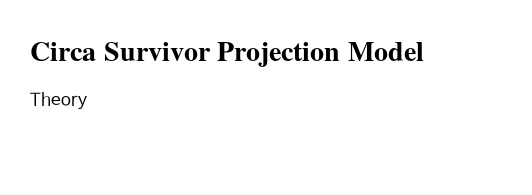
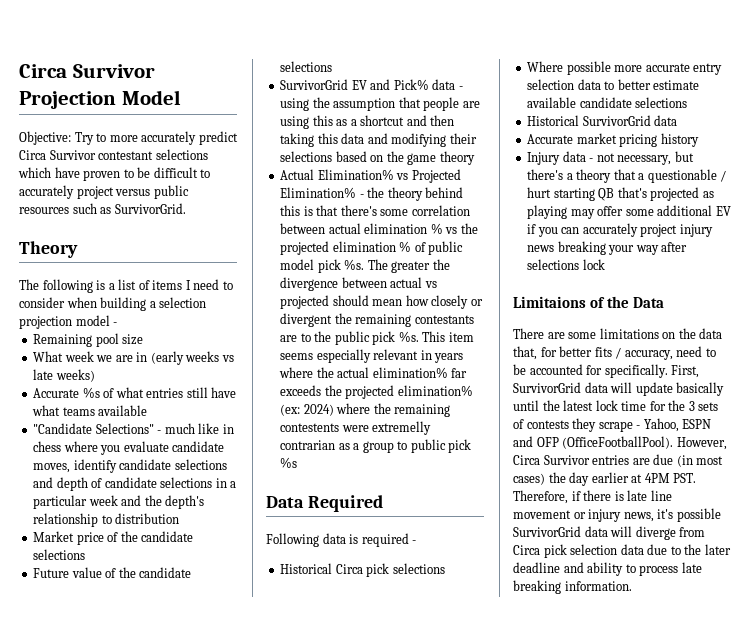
+ Objective: Try to more accurately predict Circa Survivor contestant selections which have proven to be difficult to accurately project versus public resources such as SurvivorGrid.
  Theory
+ The following is a list of items I need to consider when building a selection projection model -
+ Remaining pool size
+ What week we are in (early weeks vs late weeks)
+ Accurate %s of what entries still have what teams available
+ "Candidate Selections" - much like in chess where you evaluate candidate moves, identify candidate selections and depth of candidate selections in a particular week and the depth's relationship to distribution
+ Market price of the candidate selections
+ Future value of the candidate selections
+ SurvivorGrid EV and Pick% data - using the assumption that people are using this as a shortcut and then taking this data and modifying their selections based on the game theory
+ Actual Elimination% vs Projected Elimination% - the theory behind this is that there's some correlation between actual elimination % vs the projected elimination % of public model pick %s. The greater the divergence between actual vs projected should mean how closely or divergent the remaining contestants are to the public pick %s. This item seems especially relevant in years where the actual elimination% far exceeds the projected elimination% (ex: 2024) where the remaining contestents were extremelly contrarian as a group to public pick %s
+ Data Required
+ Following data is required -
+ Historical Circa pick selections
+ Where possible more accurate entry selection data to better estimate available candidate selections
+ Historical SurvivorGrid data
+ Accurate market pricing history
+ Injury data - not necessary, but there's a theory that a questionable / hurt starting QB that's projected as playing may offer some additional EV if you can accurately project injury news breaking your way after selections lock
+ Limitaions of the Data
+ There are some limitations on the data that, for better fits / accuracy, need to be accounted for specifically. First, SurvivorGrid data will update basically until the latest lock time for the 3 sets of contests they scrape - Yahoo, ESPN and OFP (OfficeFootballPool). However, Circa Survivor entries are due (in most cases) the day earlier at 4PM PST. Therefore, if there is late line movement or injury news, it's possible SurvivorGrid data will diverge from Circa pick selection data due to the later deadline and ability to process late breaking information.

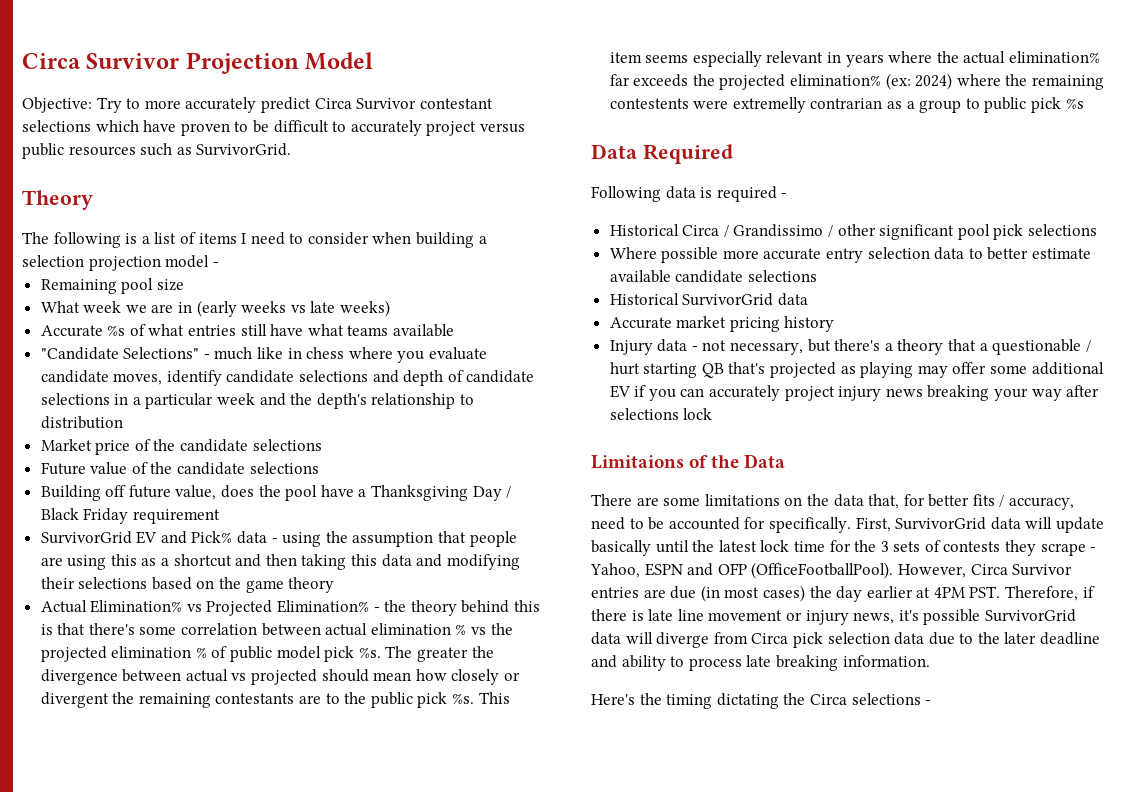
+ Building off future value, does the pool have a Thanksgiving Day / Black Friday requirement
- Historical Circa pick selections
+ Historical Circa / Grandissimo / other significant pool pick selections
+ Here's the timing dictating the Circa selections -

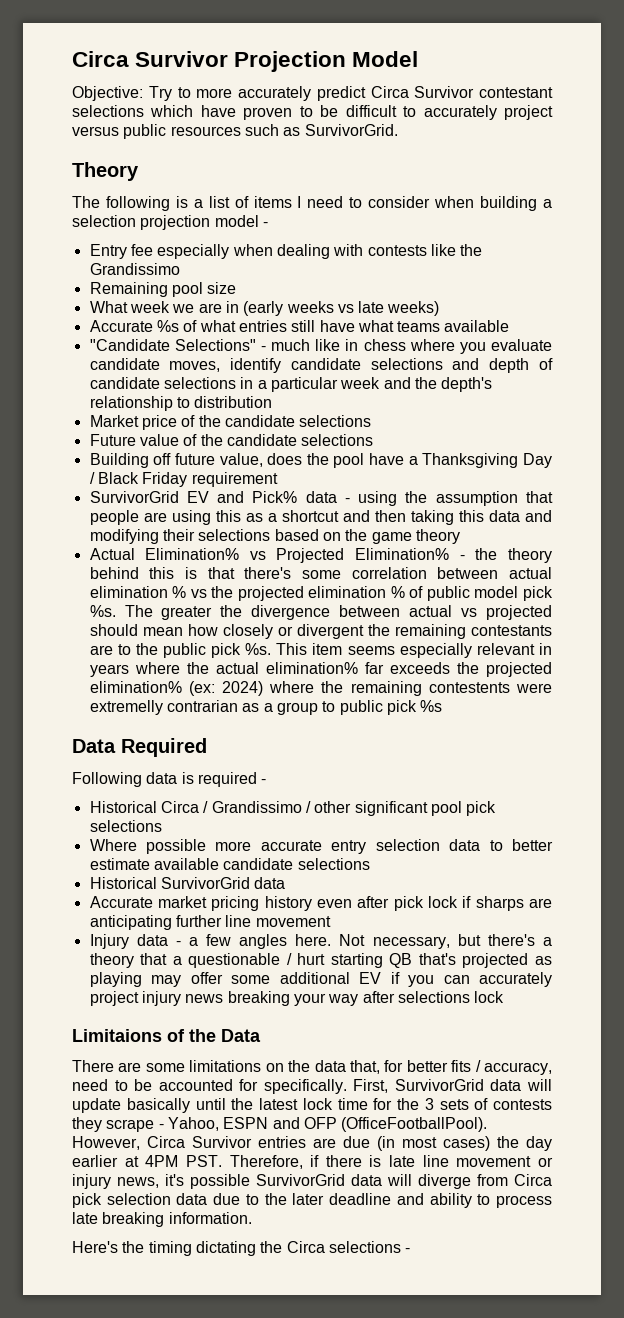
+ Entry fee especially when dealing with contests like the Grandissimo
- Accurate market pricing history
- Injury data - not necessary, but there's a theory that a questionable / hurt starting QB that's projected as playing may offer some additional EV if you can accurately project injury news breaking your way after selections lock
+ Accurate market pricing history even after pick lock if sharps are anticipating further line movement
+ Injury data - a few angles here. Not necessary, but there's a theory that a questionable / hurt starting QB that's projected as playing may offer some additional EV if you can accurately project injury news breaking your way after selections lock

